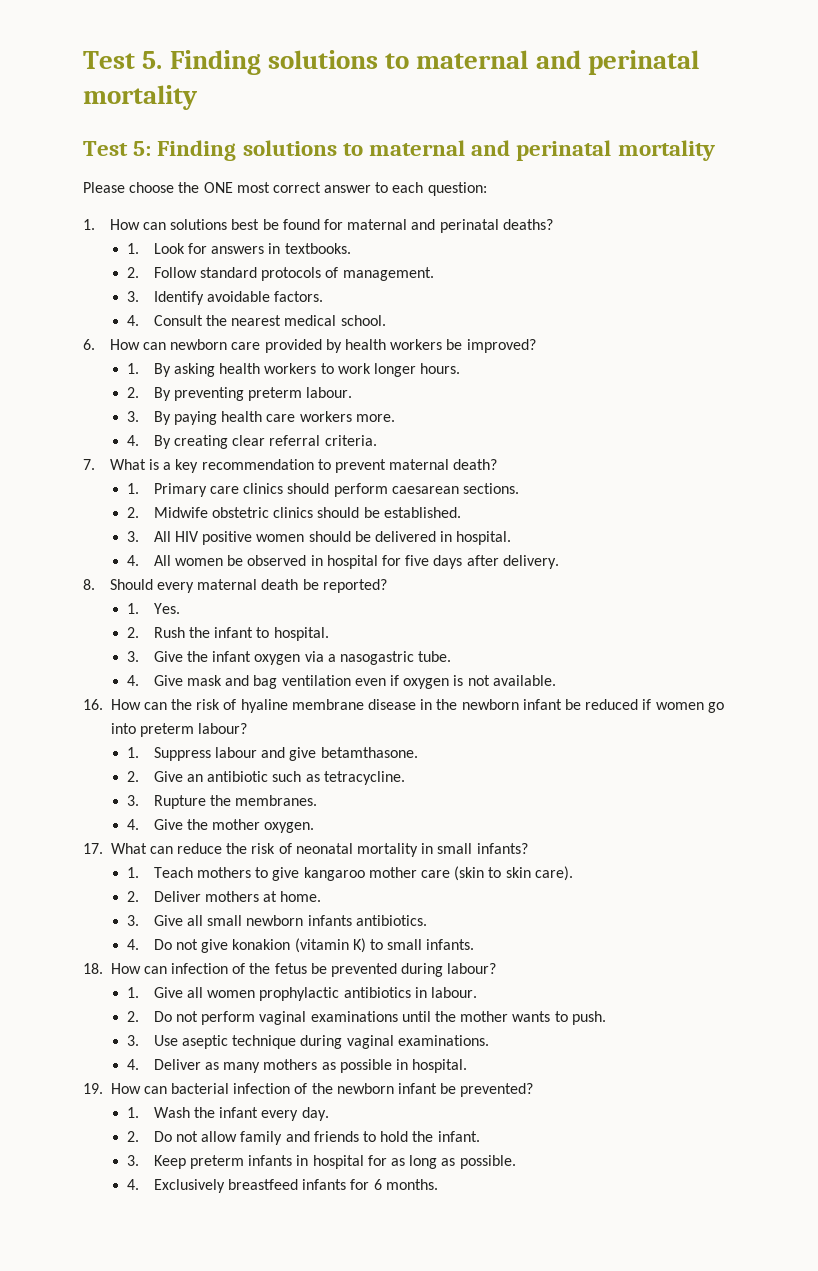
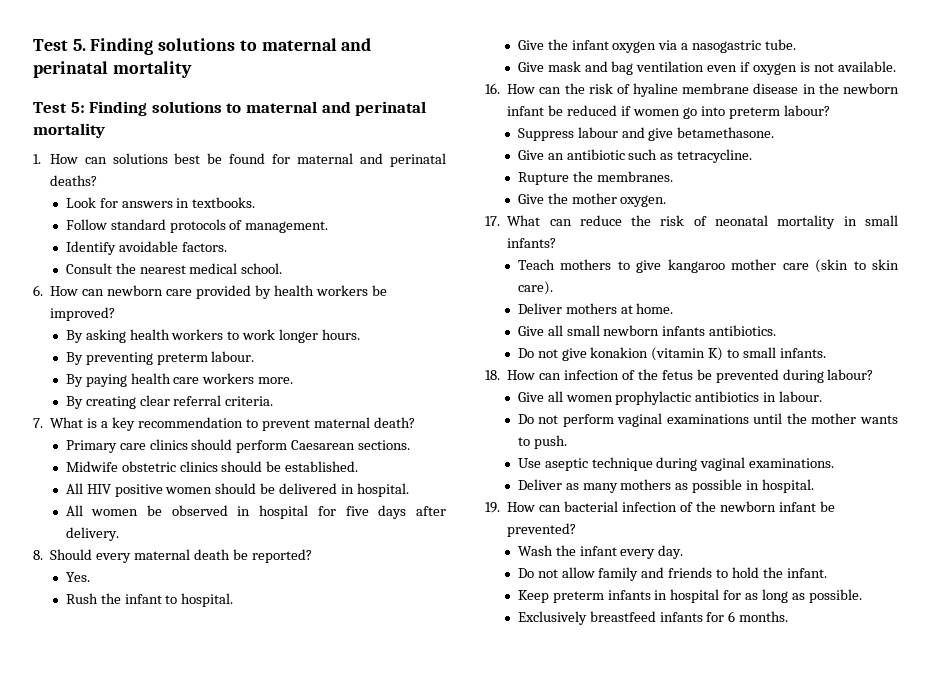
- Please choose the ONE most correct answer to each question:
- 1. Look for answers in textbooks.
+ Look for answers in textbooks.
- 2. Follow standard protocols of management.
+ Follow standard protocols of management.
- 3. Identify avoidable factors.
+ Identify avoidable factors.
- 4. Consult the nearest medical school.
+ Consult the nearest medical school.
- 1. By asking health workers to work longer hours.
+ By asking health workers to work longer hours.
- 2. By preventing preterm labour.
+ By preventing preterm labour.
- 3. By paying health care workers more.
+ By paying health care workers more.
- 4. By creating clear referral criteria.
+ By creating clear referral criteria.
- 1. Primary care clinics should perform caesarean sections.
+ Primary care clinics should perform Caesarean sections.
- 2. Midwife obstetric clinics should be established.
+ Midwife obstetric clinics should be established.
- 3. All HIV positive women should be delivered in hospital.
+ All HIV positive women should be delivered in hospital.
- 4. All women be observed in hospital for five days after delivery.
+ All women be observed in hospital for five days after delivery.
- 1. Yes.
+ Yes.
- 2. Rush the infant to hospital.
+ Rush the infant to hospital.
- 3. Give the infant oxygen via a nasogastric tube.
+ Give the infant oxygen via a nasogastric tube.
- 4. Give mask and bag ventilation even if oxygen is not available.
+ Give mask and bag ventilation even if oxygen is not available.
- 1. Suppress labour and give betamthasone.
- 2. Give an antibiotic such as tetracycline.
+ Suppress labour and give betamethasone.
+ Give an antibiotic such as tetracycline.
- 3. Rupture the membranes.
+ Rupture the membranes.
- 4. Give the mother oxygen.
+ Give the mother oxygen.
- 1. Teach mothers to give kangaroo mother care (skin to skin care).
+ Teach mothers to give kangaroo mother care (skin to skin care).
- 2. Deliver mothers at home.
+ Deliver mothers at home.
- 3. Give all small newborn infants antibiotics.
+ Give all small newborn infants antibiotics.
- 4. Do not give konakion (vitamin K) to small infants.
+ Do not give konakion (vitamin K) to small infants.
- 1. Give all women prophylactic antibiotics in labour.
+ Give all women prophylactic antibiotics in labour.
- 2. Do not perform vaginal examinations until the mother wants to push.
+ Do not perform vaginal examinations until the mother wants to push.
- 3. Use aseptic technique during vaginal examinations.
+ Use aseptic technique during vaginal examinations.
- 4. Deliver as many mothers as possible in hospital.
+ Deliver as many mothers as possible in hospital.
- 1. Wash the infant every day.
+ Wash the infant every day.
- 2. Do not allow family and friends to hold the infant.
+ Do not allow family and friends to hold the infant.
- 3. Keep preterm infants in hospital for as long as possible.
+ Keep preterm infants in hospital for as long as possible.
- 4. Exclusively breastfeed infants for 6 months.
+ Exclusively breastfeed infants for 6 months.

